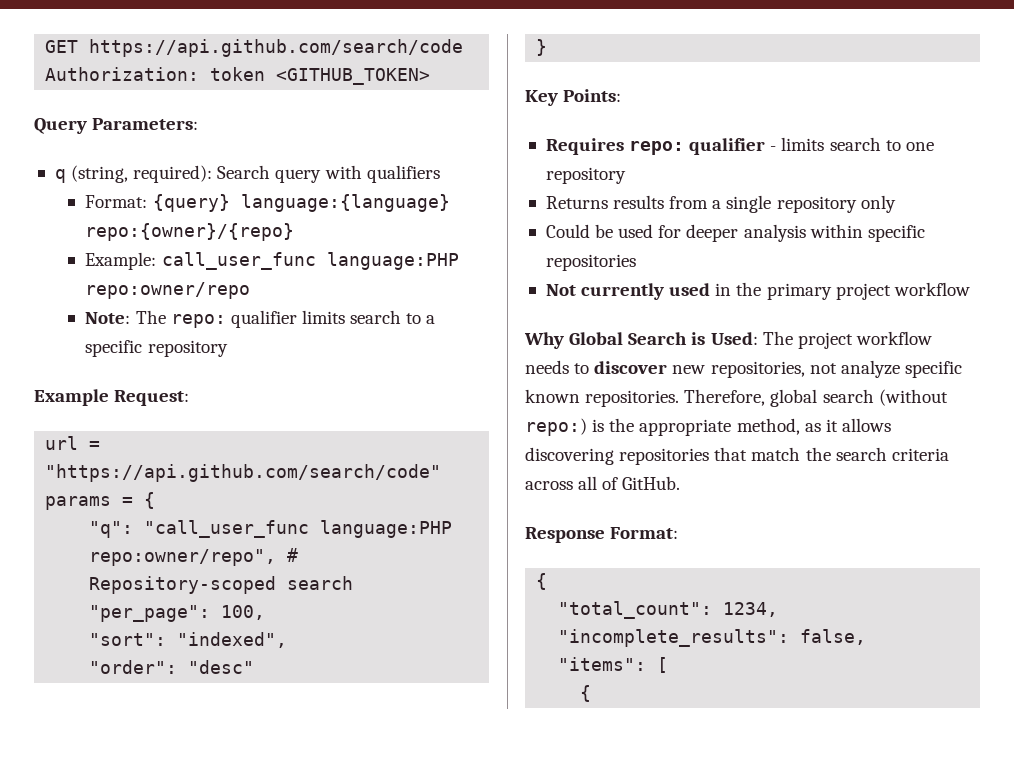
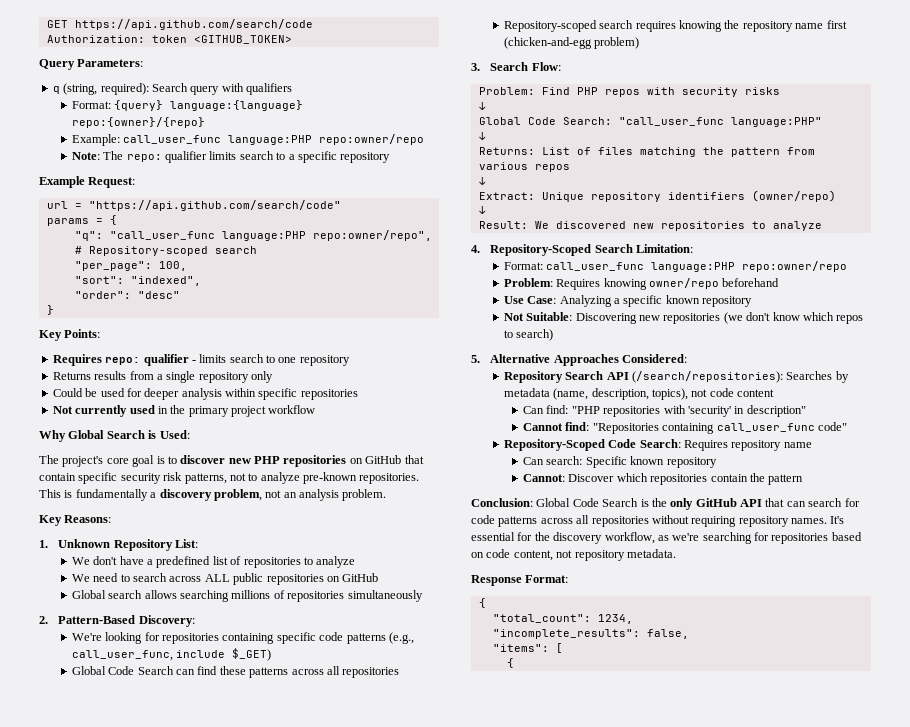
- Why Global Search is Used: The project workflow needs to discover new repositories, not analyze specific known repositories. Therefore, global search (without repo:) is the appropriate method, as it allows discovering repositories that match the search criteria across all of GitHub.
+ Why Global Search is Used:
+ The project's core goal is to discover new PHP repositories on GitHub that contain specific security risk patterns, not to analyze pre-known repositories. This is fundamentally a discovery problem, not an analysis problem.
+ Key Reasons:
+ 1. Unknown Repository List:
+ We don't have a predefined list of repositories to analyze
+ We need to search across ALL public repositories on GitHub
+ Global search allows searching millions of repositories simultaneously
+ 2. Pattern-Based Discovery:
+ We're looking for repositories containing specific code patterns (e.g., call_user_func, include $_GET)
+ Global Code Search can find these patterns across all repositories
+ Repository-scoped search requires knowing the repository name first (chicken-and-egg problem)
+ 3. Search Flow:
+ Problem: Find PHP repos with security risks
+ ↓
+ Global Code Search: "call_user_func language:PHP"
+ ↓
+ Returns: List of files matching the pattern from various repos
+ ↓
+ Extract: Unique repository identifiers (owner/repo)
+ ↓
+ Result: We discovered new repositories to analyze
+ 4. Repository-Scoped Search Limitation:
+ Format: call_user_func language:PHP repo:owner/repo
+ Problem: Requires knowing owner/repo beforehand
+ Use Case: Analyzing a specific known repository
+ Not Suitable: Discovering new repositories (we don't know which repos to search)
+ 5. Alternative Approaches Considered:
+ Repository Search API (/search/repositories): Searches by metadata (name, description, topics), not code content
+ Can find: "PHP repositories with 'security' in description"
+ Cannot find: "Repositories containing call_user_func code"
+ Repository-Scoped Code Search: Requires repository name
+ Can search: Specific known repository
+ Cannot: Discover which repositories contain the pattern
+ Conclusion: Global Code Search is the only GitHub API that can search for code patterns across all repositories without requiring repository names. It's essential for the discovery workflow, as we're searching for repositories based on code content, not repository metadata.

